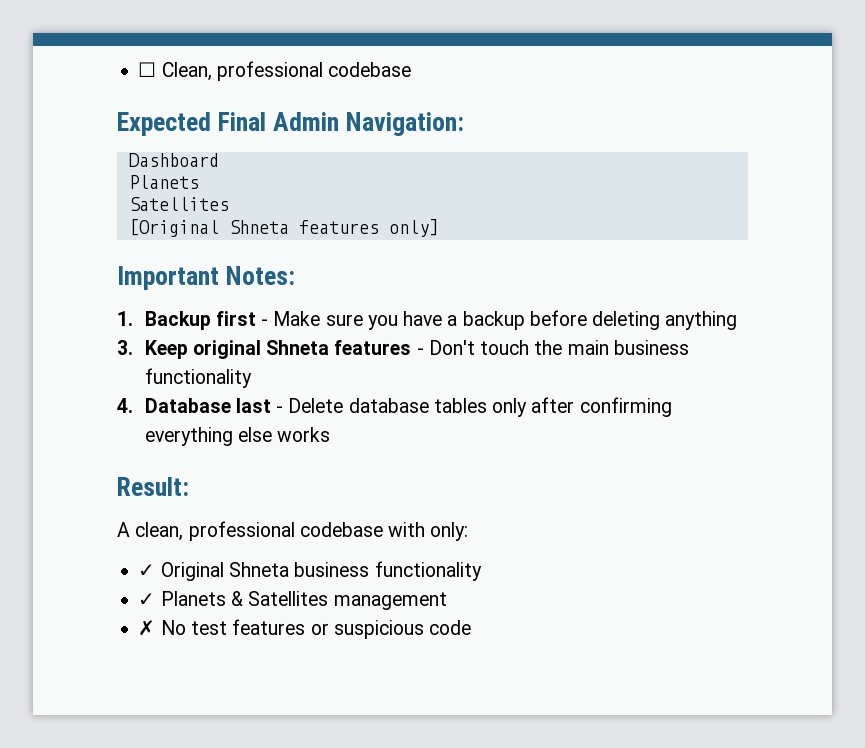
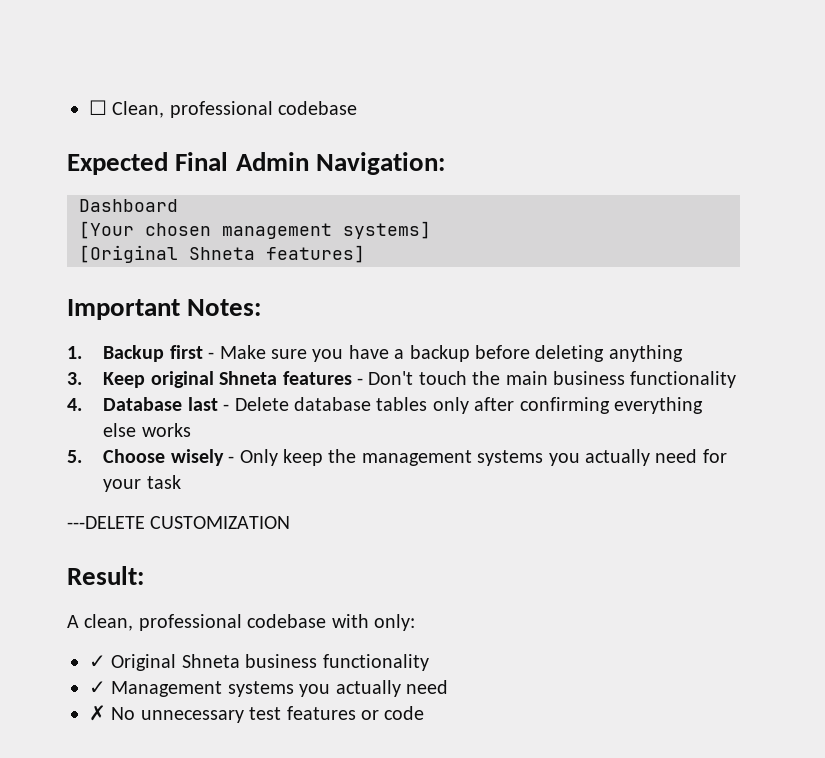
  Dashboard
- Planets
- Satellites
+ [Your chosen management systems]
- [Original Shneta features only]
+ [Original Shneta features]
+ 5. Choose wisely - Only keep the management systems you actually need for your task
+ ---DELETE CUSTOMIZATION
- ✓ Planets & Satellites management
+ ✓ Management systems you actually need
- ✗ No test features or suspicious code
+ ✗ No unnecessary test features or code

